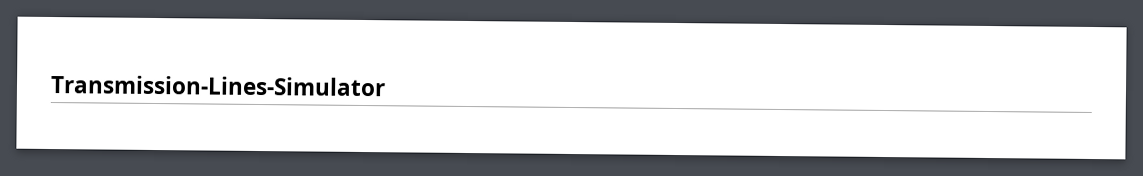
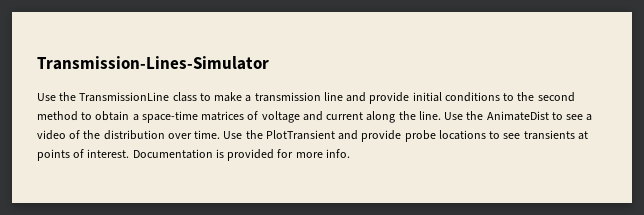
+ Use the TransmissionLine class to make a transmission line and provide initial conditions to the second method to obtain a space-time matrices of voltage and current along the line. Use the AnimateDist to see a video of the distribution over time. Use the PlotTransient and provide probe locations to see transients at points of interest. Documentation is provided for more info.

